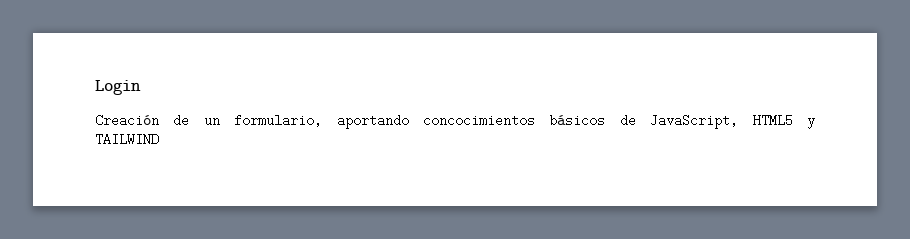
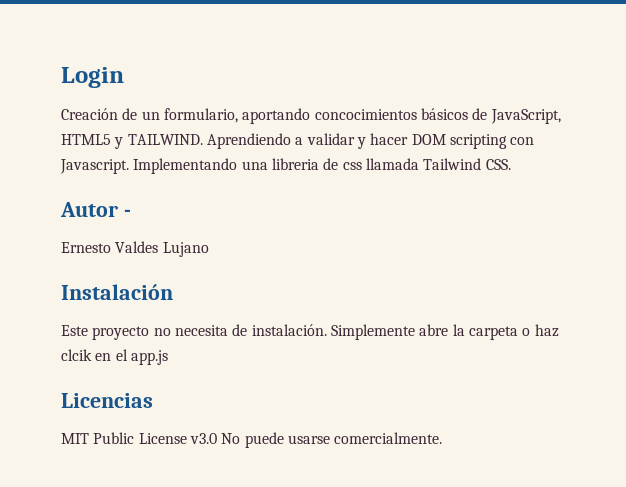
- Creación de un formulario, aportando concocimientos básicos de JavaScript, HTML5 y TAILWIND
+ Creación de un formulario, aportando concocimientos básicos de JavaScript, HTML5 y TAILWIND. Aprendiendo a validar y hacer DOM scripting con Javascript. Implementando una libreria de css llamada Tailwind CSS.
+ Autor -
+ Ernesto Valdes Lujano
+ Instalación
+ Este proyecto no necesita de instalación. Simplemente abre la carpeta o haz clcik en el app.js
+ Licencias
+ MIT Public License v3.0 No puede usarse comercialmente.

